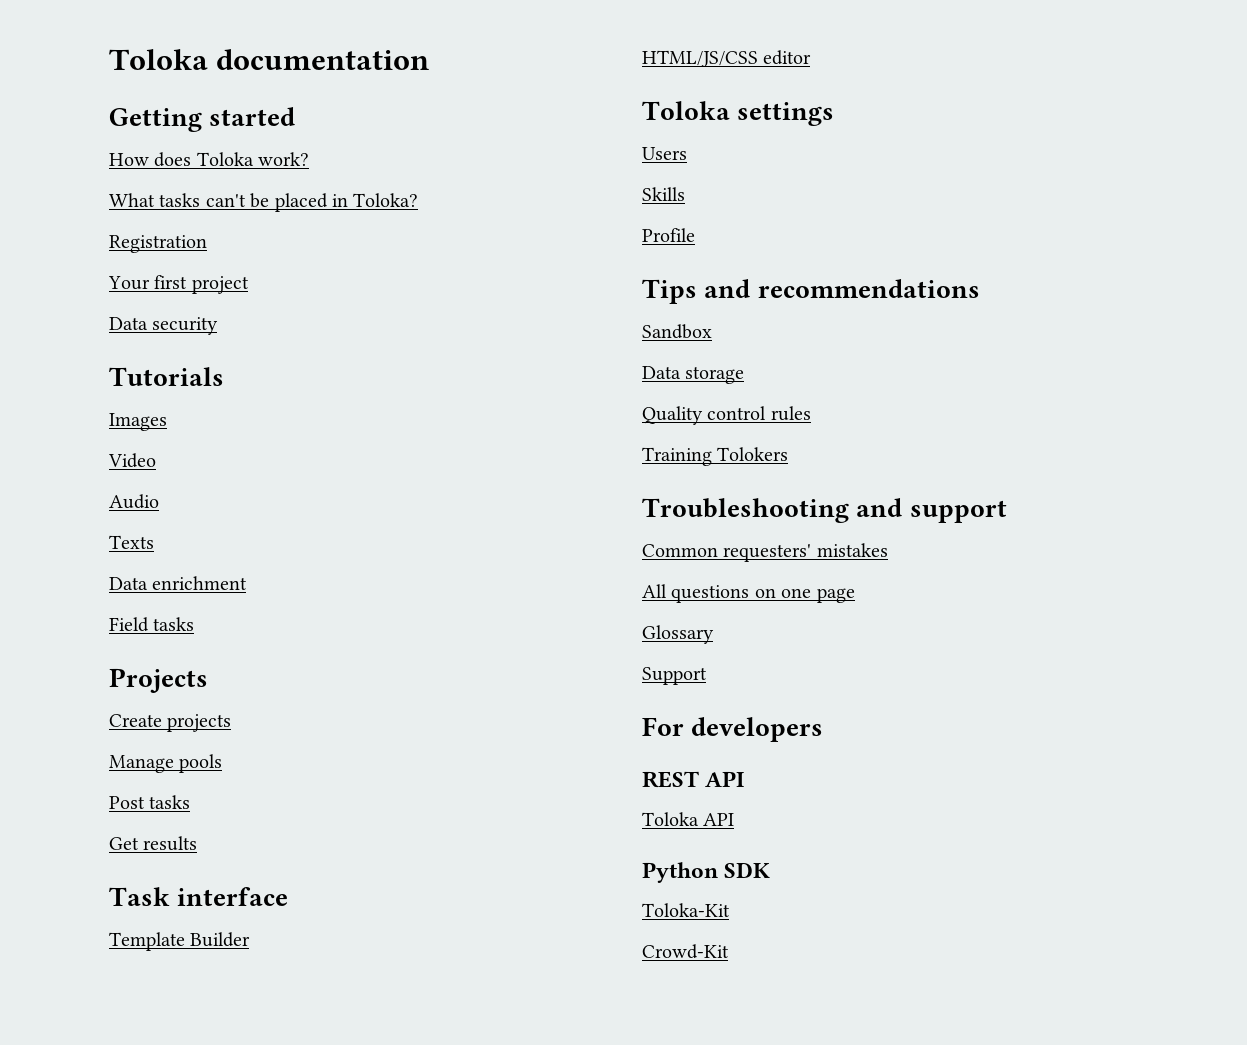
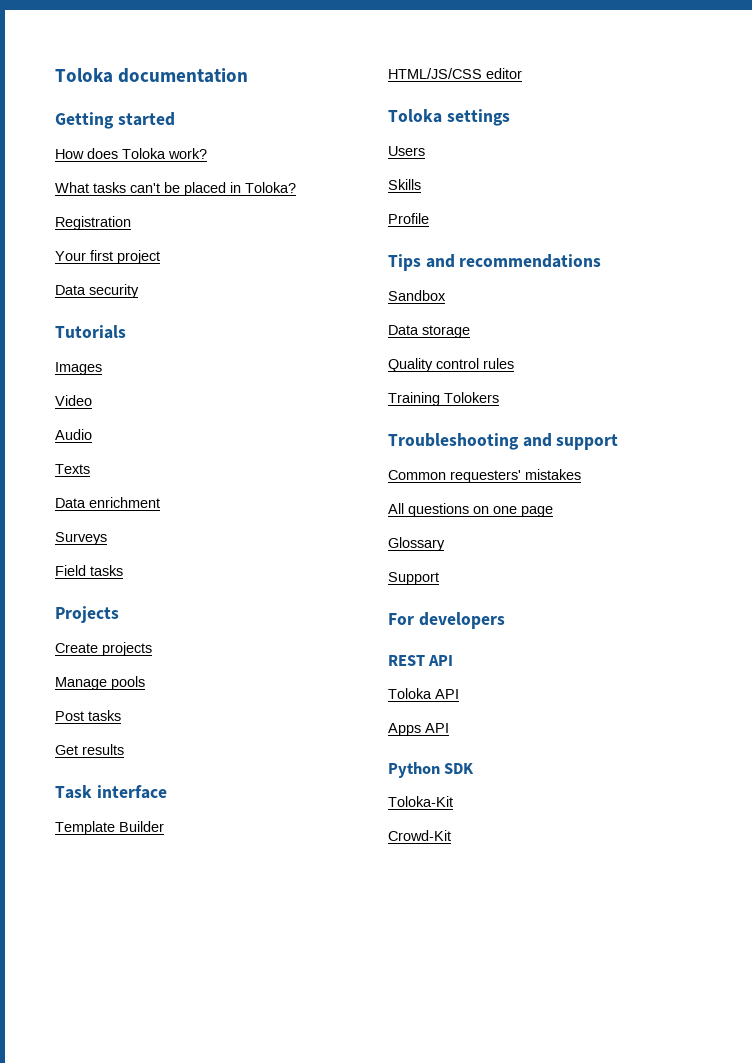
+ Surveys
+ Apps API

